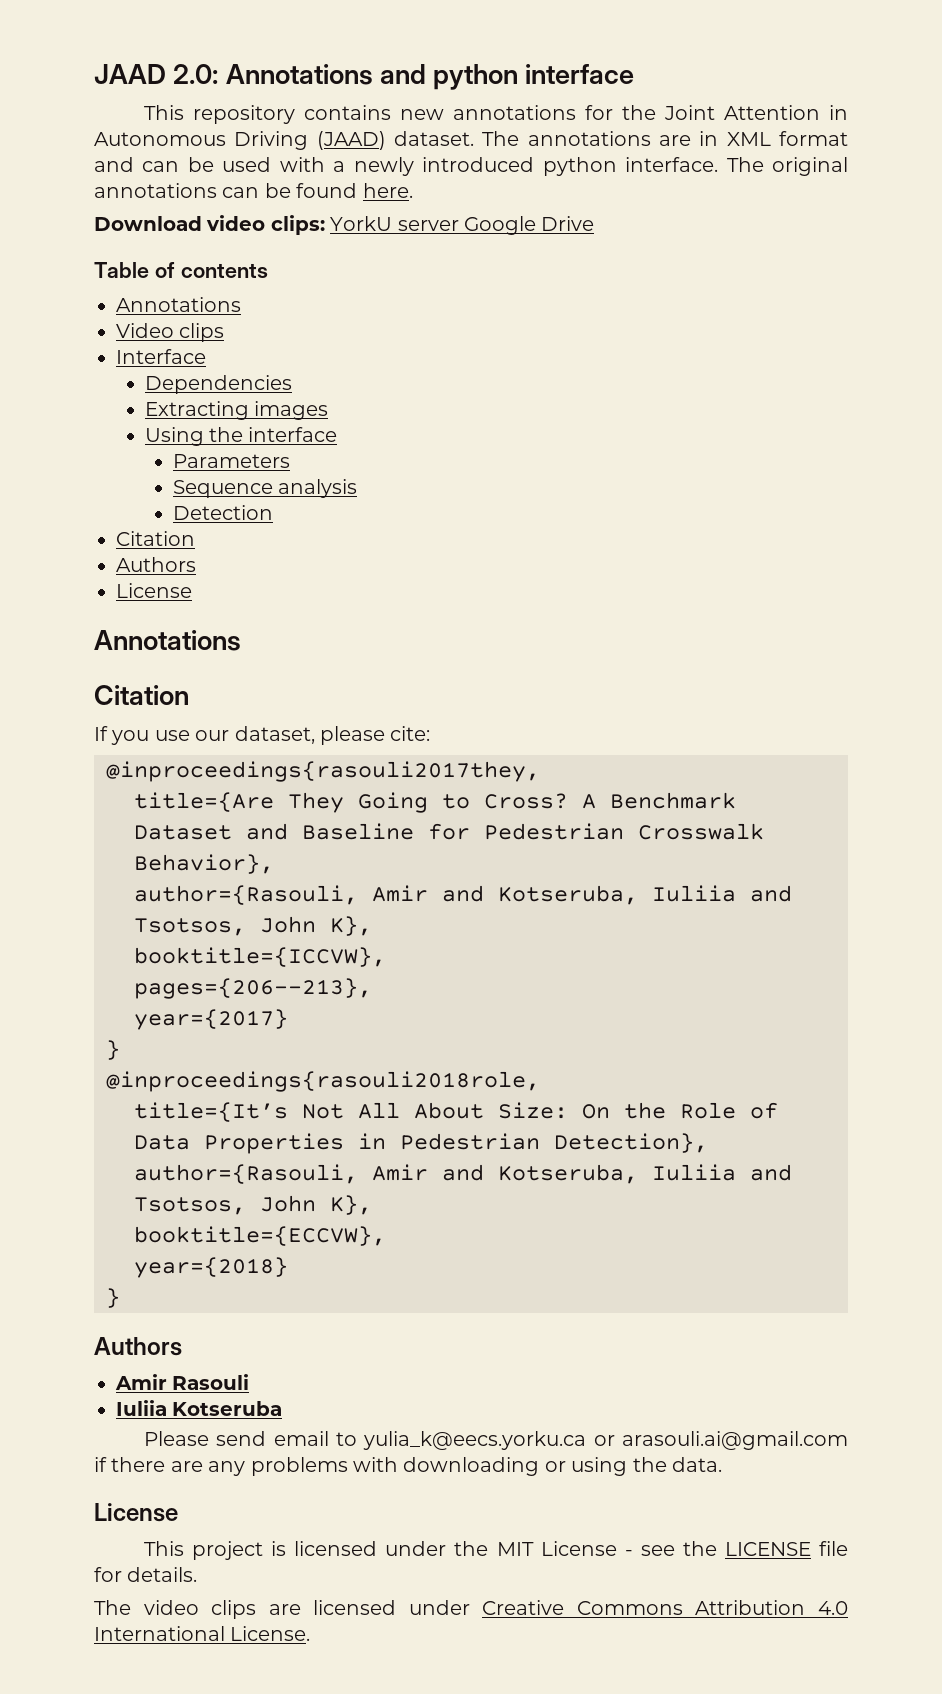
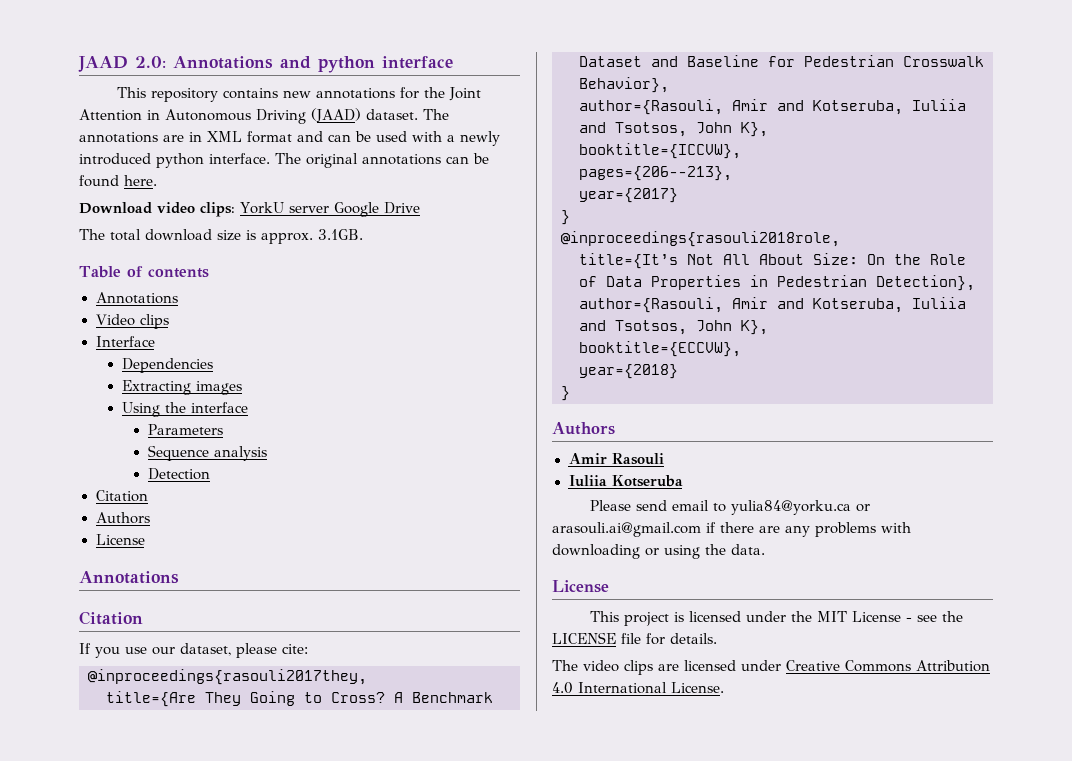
+ The total download size is approx. 3.1GB.
- Please send email to yulia_k@eecs.yorku.ca or arasouli.ai@gmail.com if there are any problems with downloading or using the data.
+ Please send email to yulia84@yorku.ca or arasouli.ai@gmail.com if there are any problems with downloading or using the data.

